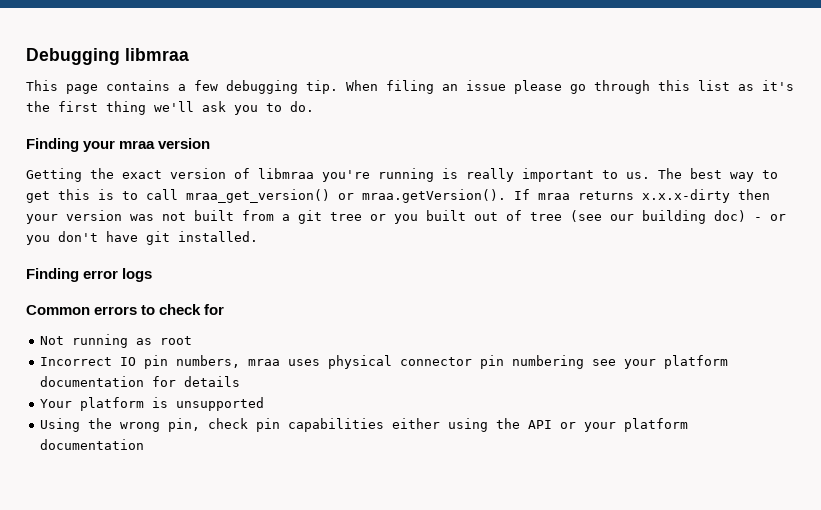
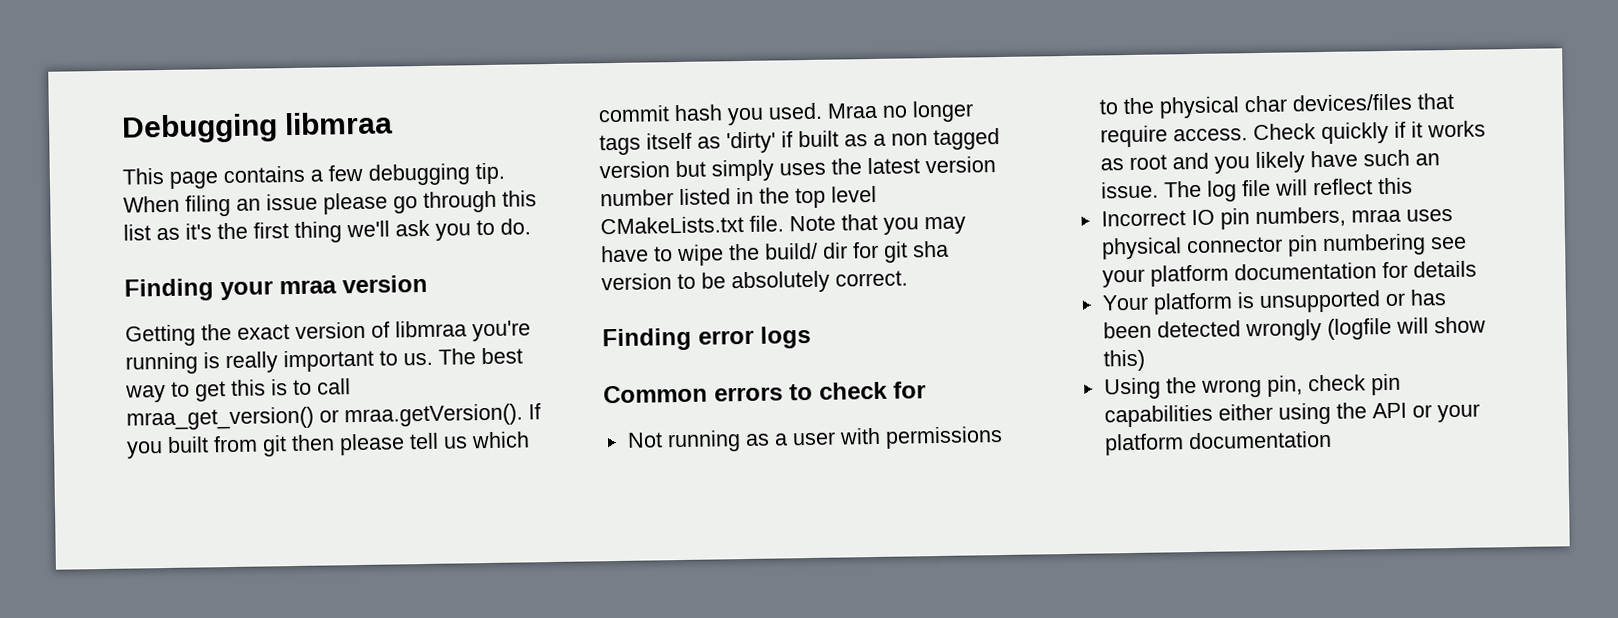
- The best way to get this is to call mraa_get_version() or mraa.getVersion(). If mraa returns x.x.x-dirty then your version was not built from a git tree or you built out of tree (see our building doc) - or you don't have git installed.
+ The best way to get this is to call mraa_get_version() or mraa.getVersion(). If you built from git then please tell us which commit hash you used. Mraa no longer tags itself as 'dirty' if built as a non tagged version but simply uses the latest version number listed in the top level CMakeLists.txt file. Note that you may have to wipe the build/ dir for git sha version to be absolutely correct.
- Not running as root
+ Not running as a user with permissions to the physical char devices/files that require access. Check quickly if it works as root and you likely have such an issue. The log file will reflect this
- Your platform is unsupported
+ Your platform is unsupported or has been detected wrongly (logfile will show this)

